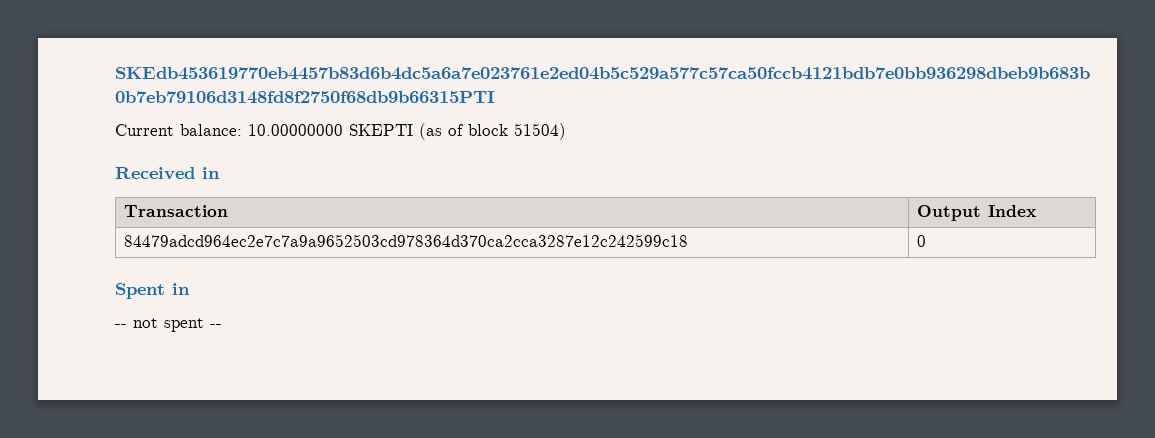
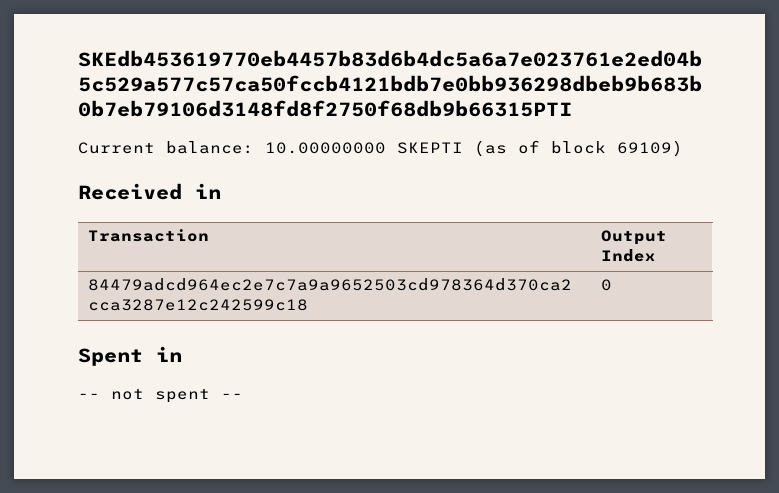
- Current balance: 10.00000000 SKEPTI (as of block 51504)
+ Current balance: 10.00000000 SKEPTI (as of block 69109)

